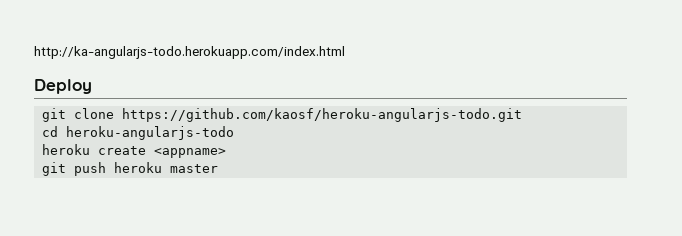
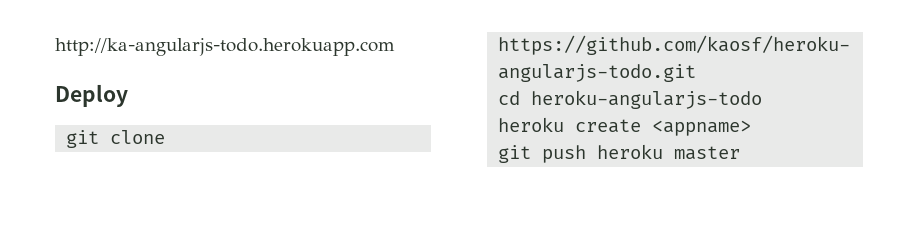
- http://ka-angularjs-todo.herokuapp.com/index.html
+ http://ka-angularjs-todo.herokuapp.com

